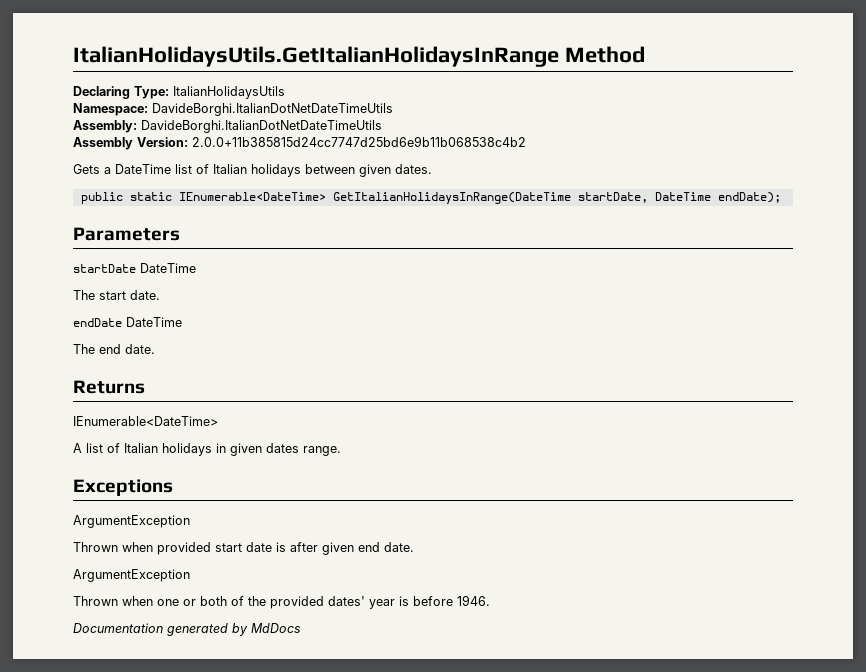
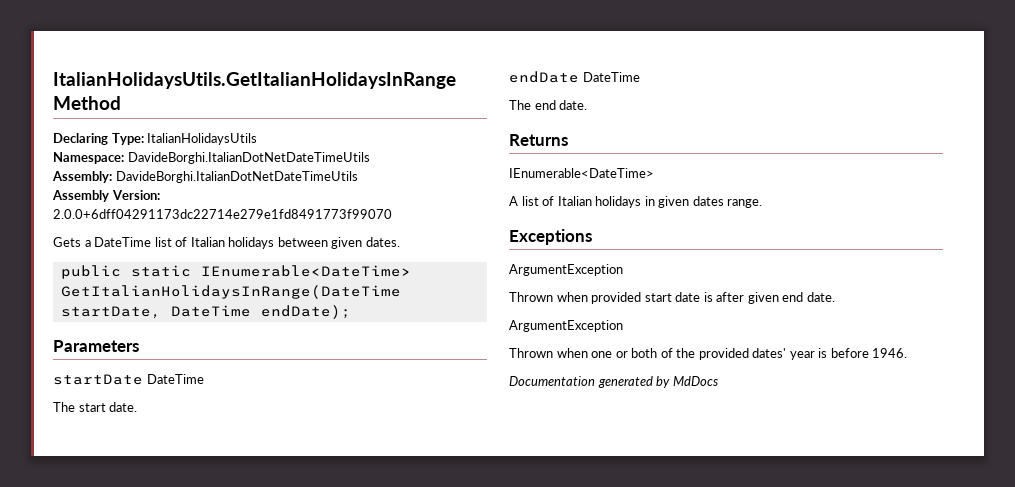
- Assembly Version: 2.0.0+11b385815d24cc7747d25bd6e9b11b068538c4b2
+ Assembly Version: 2.0.0+6dff04291173dc22714e279e1fd8491773f99070

